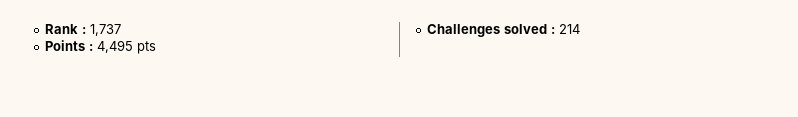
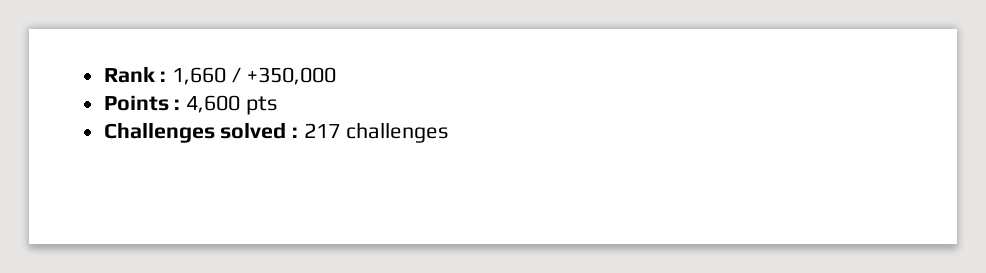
- Rank : 1,737
+ Rank : 1,660 / +350,000
- Points : 4,495 pts
+ Points : 4,600 pts
- Challenges solved : 214
+ Challenges solved : 217 challenges

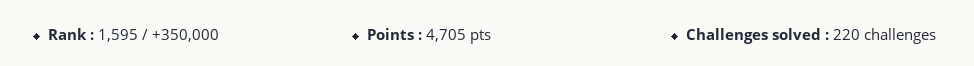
- Rank : 1,660 / +350,000
+ Rank : 1,595 / +350,000
- Points : 4,600 pts
+ Points : 4,705 pts
- Challenges solved : 217 challenges
+ Challenges solved : 220 challenges

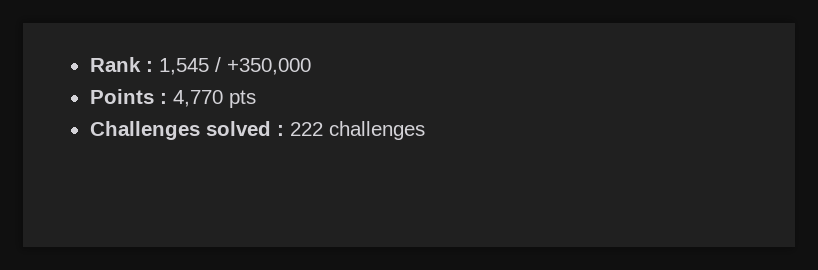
- Rank : 1,595 / +350,000
+ Rank : 1,545 / +350,000
- Points : 4,705 pts
+ Points : 4,770 pts
- Challenges solved : 220 challenges
+ Challenges solved : 222 challenges

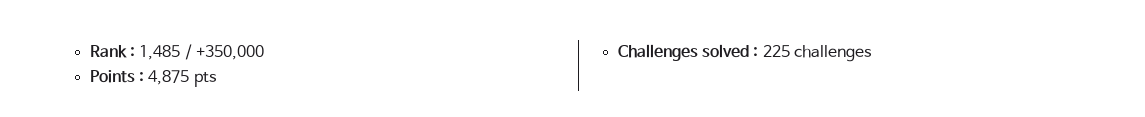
- Rank : 1,545 / +350,000
+ Rank : 1,485 / +350,000
- Points : 4,770 pts
+ Points : 4,875 pts
- Challenges solved : 222 challenges
+ Challenges solved : 225 challenges

